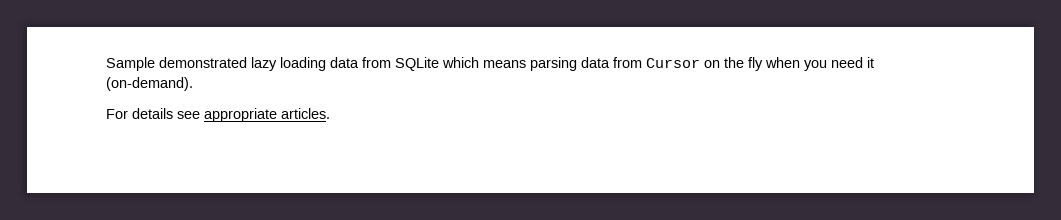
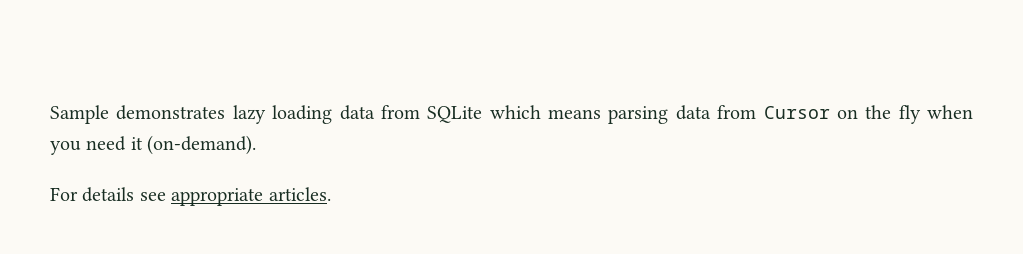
- Sample demonstrated lazy loading data from SQLite which means parsing data from Cursor on the fly when you need it (on-demand).
+ Sample demonstrates lazy loading data from SQLite which means parsing data from Cursor on the fly when you need it (on-demand).

